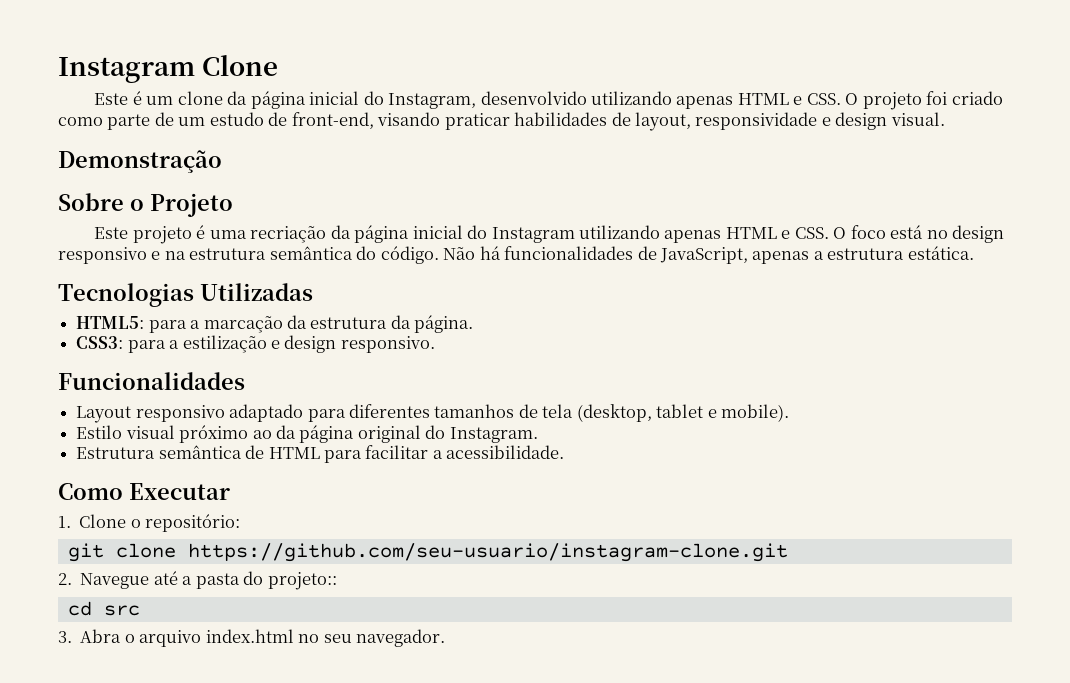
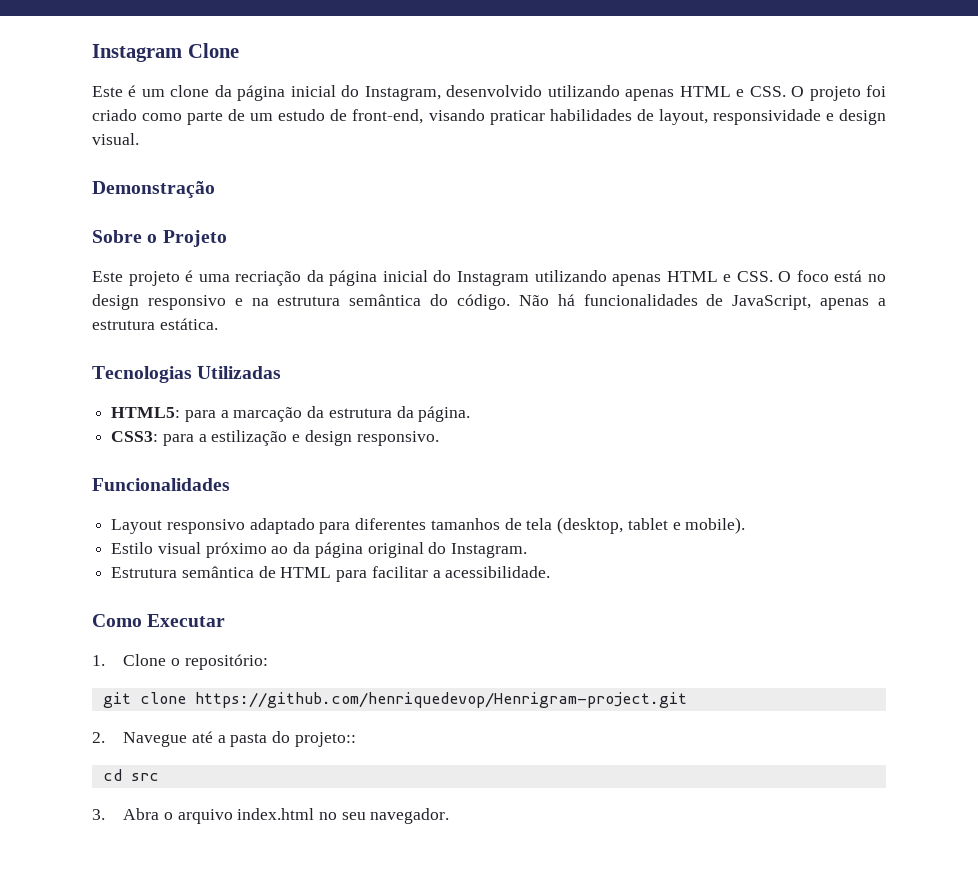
- git clone https://github.com/seu-usuario/instagram-clone.git
+ git clone https://github.com/henriquedevop/Henrigram-project.git

